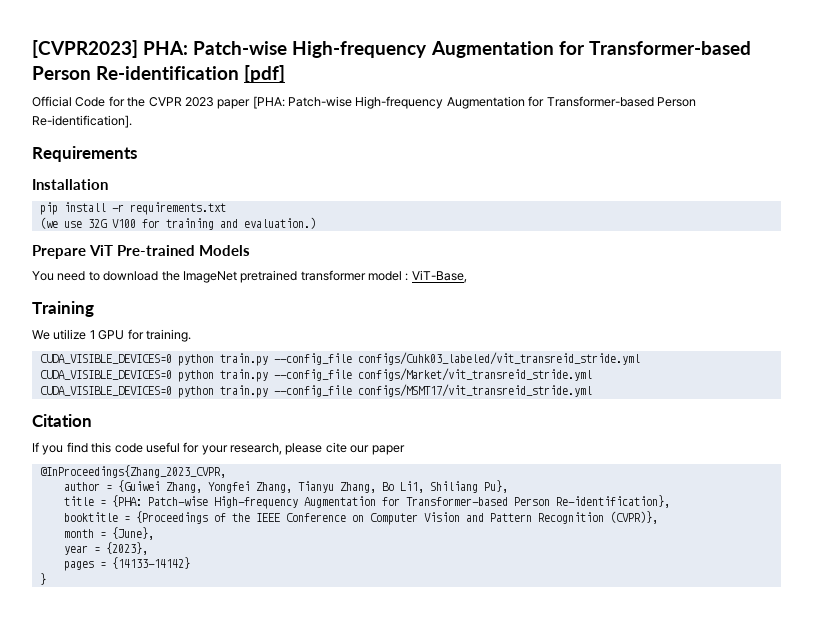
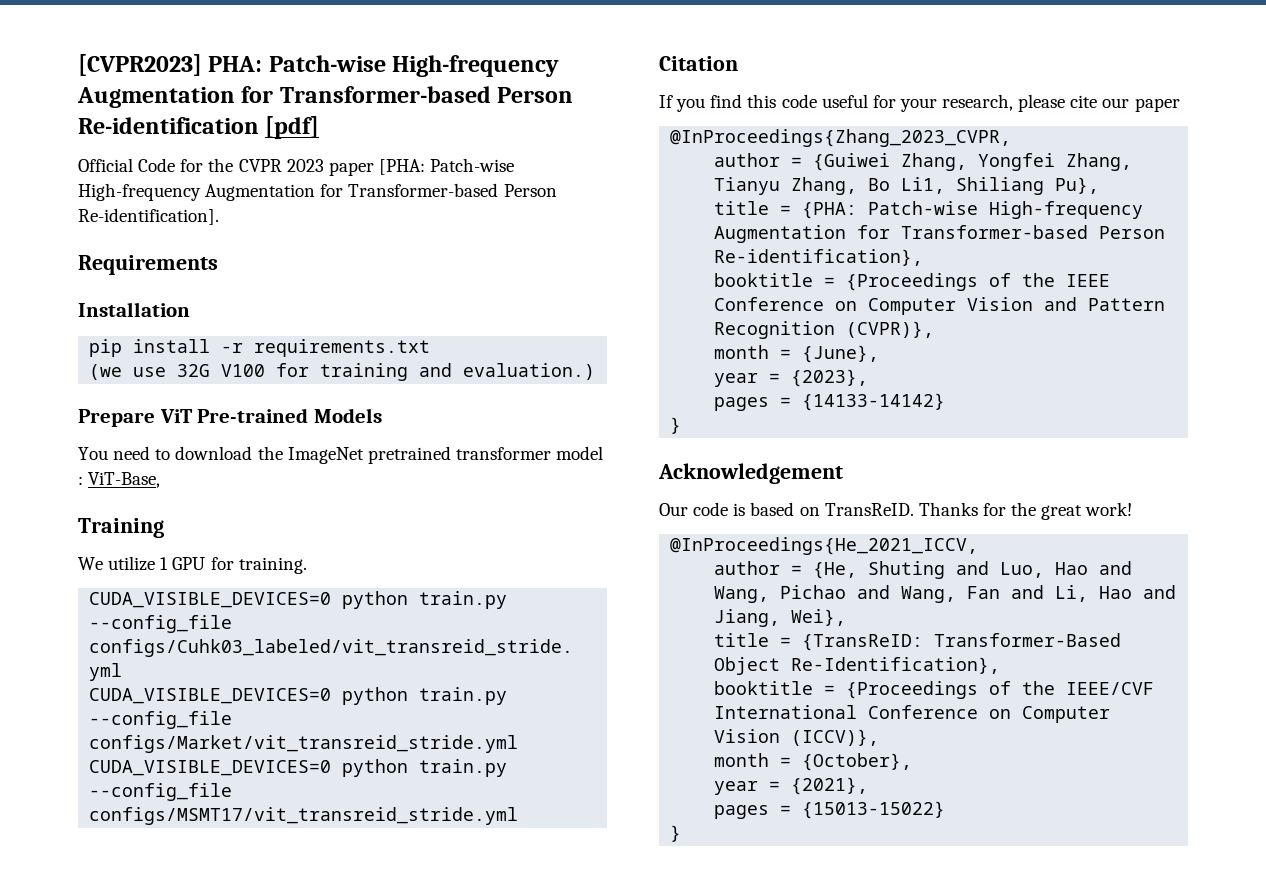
+ Acknowledgement
+ Our code is based on TransReID. Thanks for the great work!
+ @InProceedings{He_2021_ICCV,
+ author = {He, Shuting and Luo, Hao and Wang, Pichao and Wang, Fan and Li, Hao and Jiang, Wei},
+ title = {TransReID: Transformer-Based Object Re-Identification},
+ booktitle = {Proceedings of the IEEE/CVF International Conference on Computer Vision (ICCV)},
+ month = {October},
+ year = {2021},
+ pages = {15013-15022}
+ }

